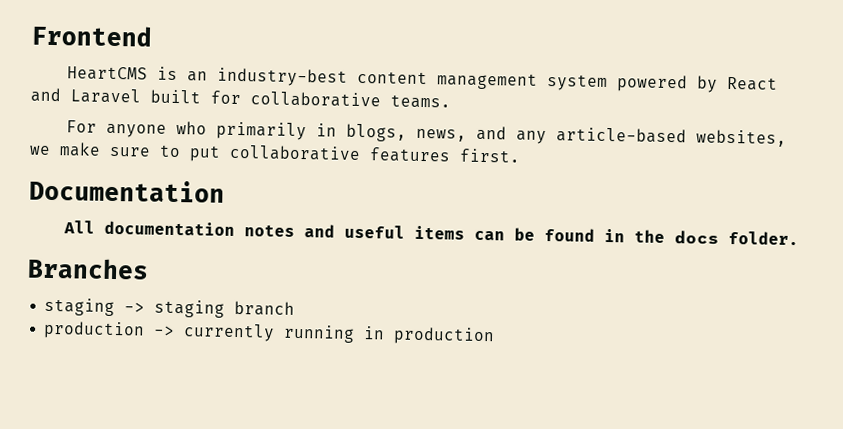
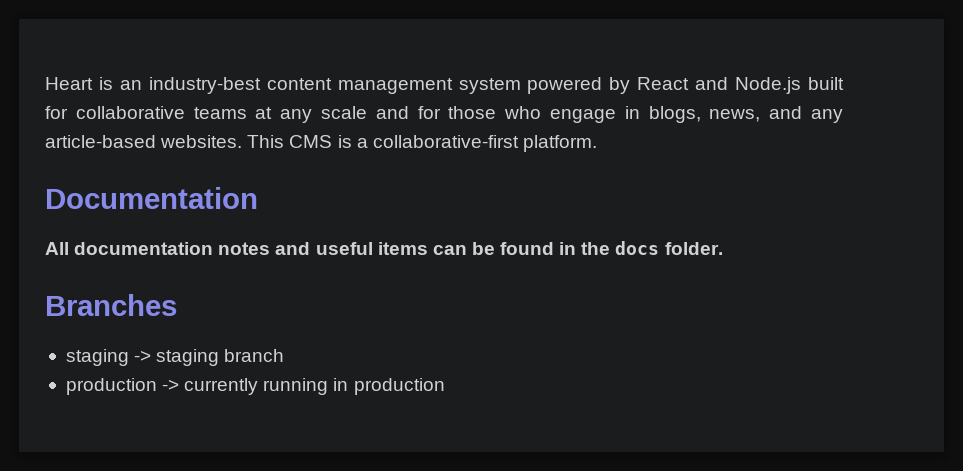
- Frontend
- HeartCMS is an industry-best content management system powered by React and Laravel built for collaborative teams.
- For anyone who primarily in blogs, news, and any article-based websites, we make sure to put collaborative features first.
+ Heart is an industry-best content management system powered by React and Node.js built for collaborative teams at any scale and for those who engage in blogs, news, and any article-based websites. This CMS is a collaborative-first platform.

